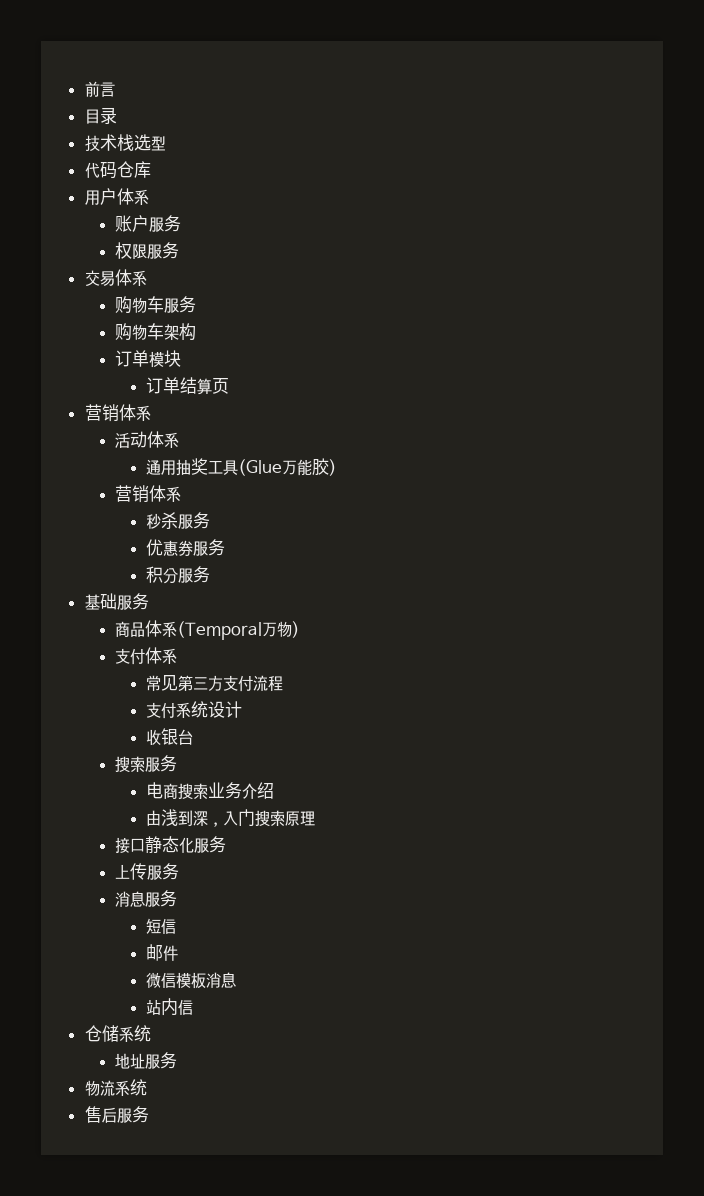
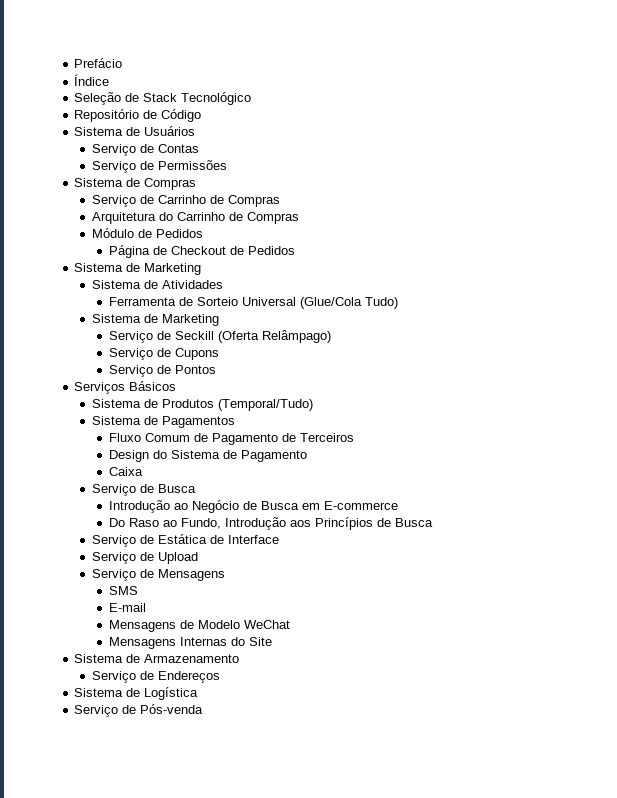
- 前言
- 目录
- 技术栈选型
- 代码仓库
- 用户体系
- 账户服务
- 权限服务
- 交易体系
- 购物车服务
- 购物车架构
- 订单模块
- 订单结算页
- 营销体系
- 活动体系
- 通用抽奖工具(Glue万能胶)
- 营销体系
- 秒杀服务
- 优惠券服务
- 积分服务
- 基础服务
- 商品体系(Temporal万物)
- 支付体系
- 常见第三方支付流程
- 支付系统设计
- 收银台
- 搜索服务
- 电商搜索业务介绍
- 由浅到深，入门搜索原理
- 接口静态化服务
- 上传服务
- 消息服务
- 短信
- 邮件
- 微信模板消息
- 站内信
- 仓储系统
- 地址服务
- 物流系统
- 售后服务
+ Prefácio
+ Índice
+ Seleção de Stack Tecnológico
+ Repositório de Código
+ Sistema de Usuários
+ Serviço de Contas
+ Serviço de Permissões
+ Sistema de Compras
+ Serviço de Carrinho de Compras
+ Arquitetura do Carrinho de Compras
+ Módulo de Pedidos
+ Página de Checkout de Pedidos
+ Sistema de Marketing
+ Sistema de Atividades
+ Ferramenta de Sorteio Universal (Glue/Cola Tudo)
+ Sistema de Marketing
+ Serviço de Seckill (Oferta Relâmpago)
+ Serviço de Cupons
+ Serviço de Pontos
+ Serviços Básicos
+ Sistema de Produtos (Temporal/Tudo)
+ Sistema de Pagamentos
+ Fluxo Comum de Pagamento de Terceiros
+ Design do Sistema de Pagamento
+ Caixa
+ Serviço de Busca
+ Introdução ao Negócio de Busca em E-commerce
+ Do Raso ao Fundo, Introdução aos Princípios de Busca
+ Serviço de Estática de Interface
+ Serviço de Upload
+ Serviço de Mensagens
+ SMS
+ E-mail
+ Mensagens de Modelo WeChat
+ Mensagens Internas do Site
+ Sistema de Armazenamento
+ Serviço de Endereços
+ Sistema de Logística
+ Serviço de Pós-venda

